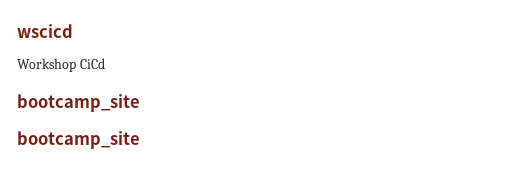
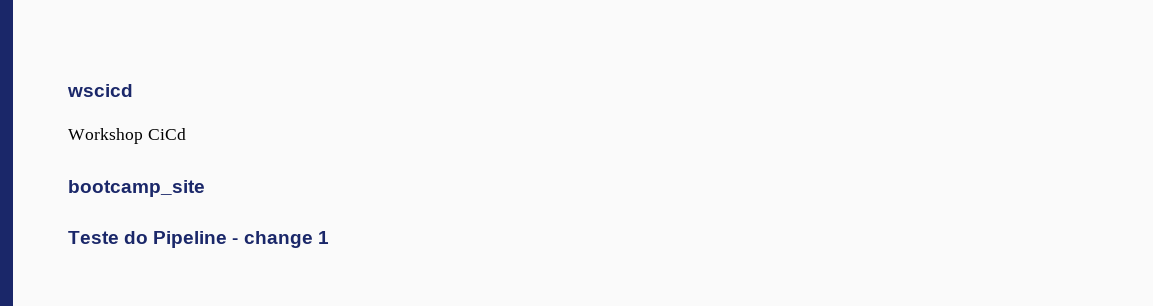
  Workshop CiCd
  bootcamp_site
- bootcamp_site
+ Teste do Pipeline - change 1

